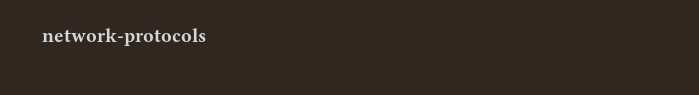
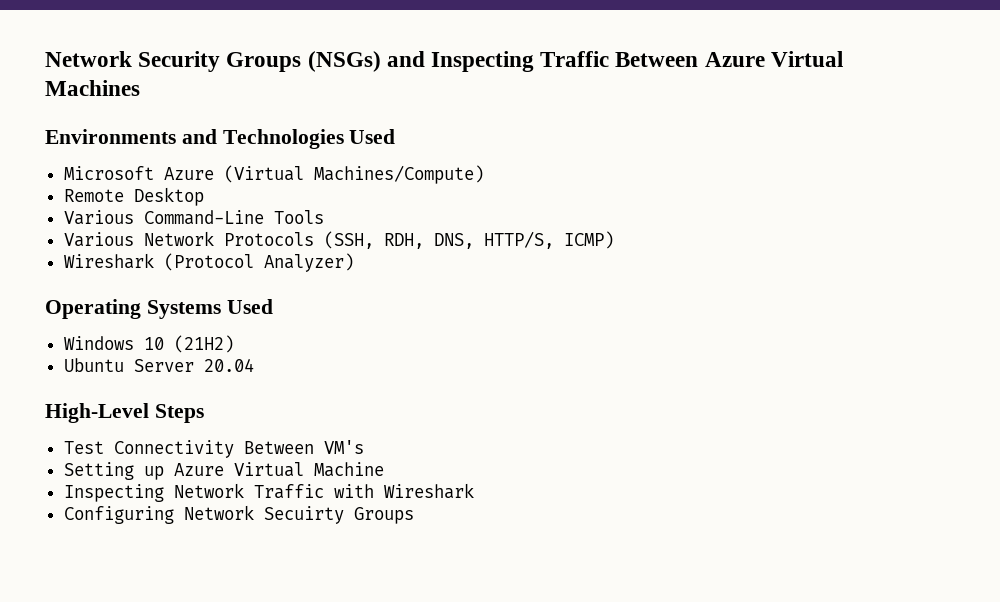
- network-protocols
+ Network Security Groups (NSGs) and Inspecting Traffic Between Azure Virtual Machines
+ Environments and Technologies Used
+ Microsoft Azure (Virtual Machines/Compute)
+ Remote Desktop
+ Various Command-Line Tools
+ Various Network Protocols (SSH, RDH, DNS, HTTP/S, ICMP)
+ Wireshark (Protocol Analyzer)
+ Operating Systems Used
+ Windows 10 (21H2)
+ Ubuntu Server 20.04
+ High-Level Steps
+ Test Connectivity Between VM's
+ Setting up Azure Virtual Machine
+ Inspecting Network Traffic with Wireshark
+ Configuring Network Secuirty Groups

